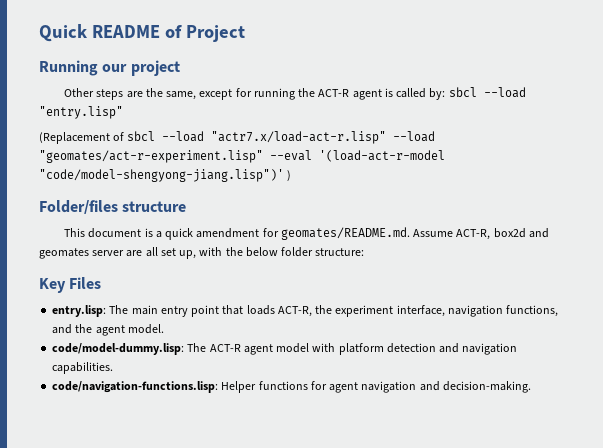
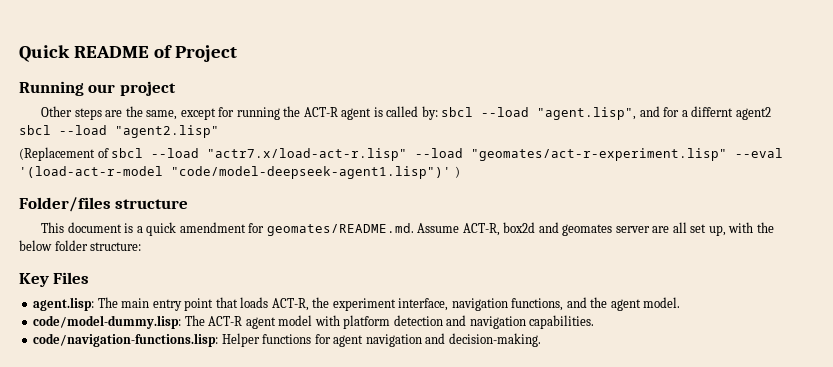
- Other steps are the same, except for running the ACT-R agent is called by: sbcl --load "entry.lisp"
+ Other steps are the same, except for running the ACT-R agent is called by: sbcl --load "agent.lisp", and for a differnt agent2 sbcl --load "agent2.lisp"
- (Replacement of sbcl --load "actr7.x/load-act-r.lisp" --load "geomates/act-r-experiment.lisp" --eval '(load-act-r-model "code/model-shengyong-jiang.lisp")' )
+ (Replacement of sbcl --load "actr7.x/load-act-r.lisp" --load "geomates/act-r-experiment.lisp" --eval '(load-act-r-model "code/model-deepseek-agent1.lisp")' )
- entry.lisp: The main entry point that loads ACT-R, the experiment interface, navigation functions, and the agent model.
+ agent.lisp: The main entry point that loads ACT-R, the experiment interface, navigation functions, and the agent model.

